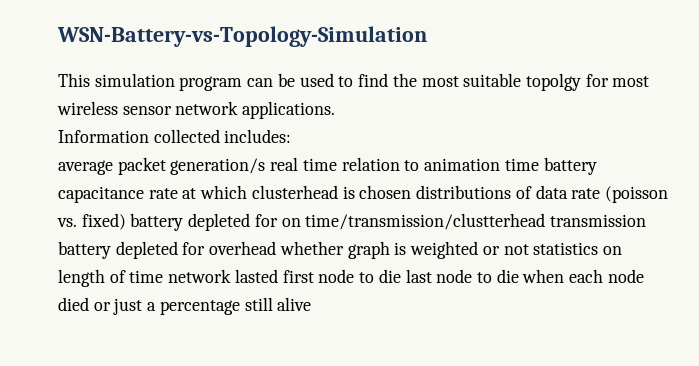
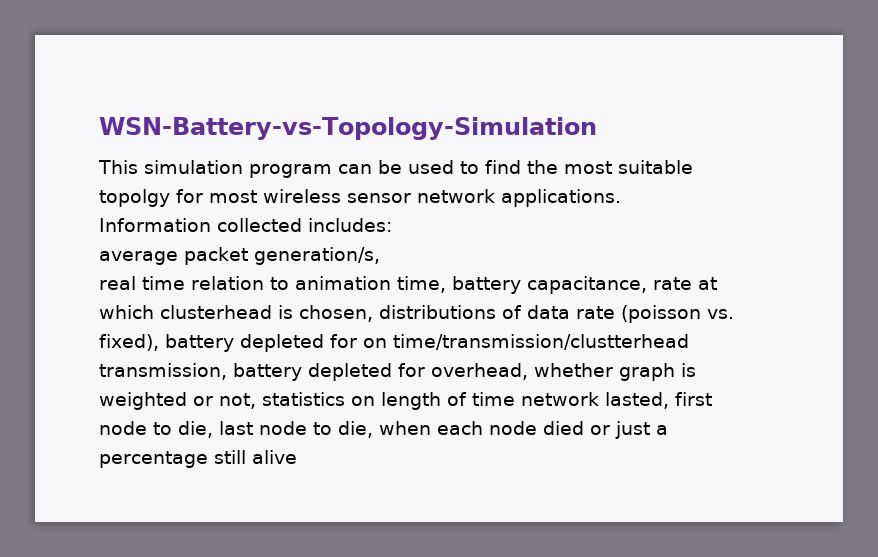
- average packet generation/s real time relation to animation time battery capacitance rate at which clusterhead is chosen distributions of data rate (poisson vs. fixed) battery depleted for on time/transmission/clustterhead transmission battery depleted for overhead whether graph is weighted or not statistics on length of time network lasted first node to die last node to die when each node died or just a percentage still alive
+ average packet generation/s,
+ real time relation to animation time, battery capacitance, rate at which clusterhead is chosen, distributions of data rate (poisson vs. fixed), battery depleted for on time/transmission/clustterhead transmission, battery depleted for overhead, whether graph is weighted or not, statistics on length of time network lasted, first node to die, last node to die, when each node died or just a percentage still alive

